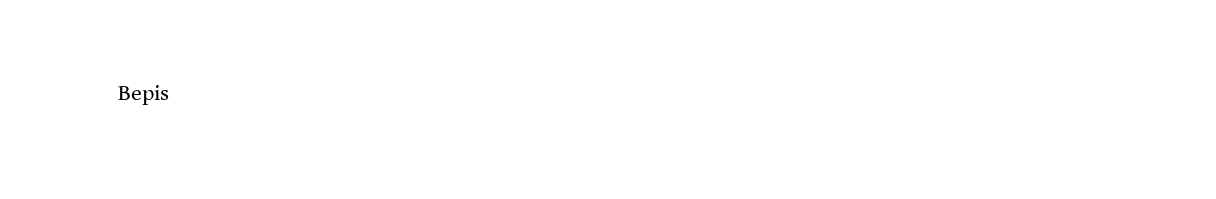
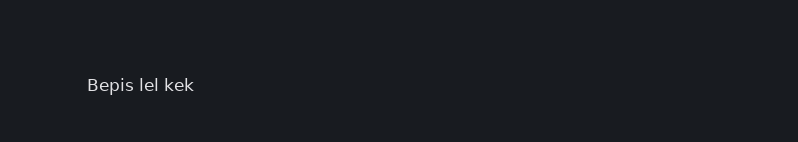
- Bepis
+ Bepis lel kek

